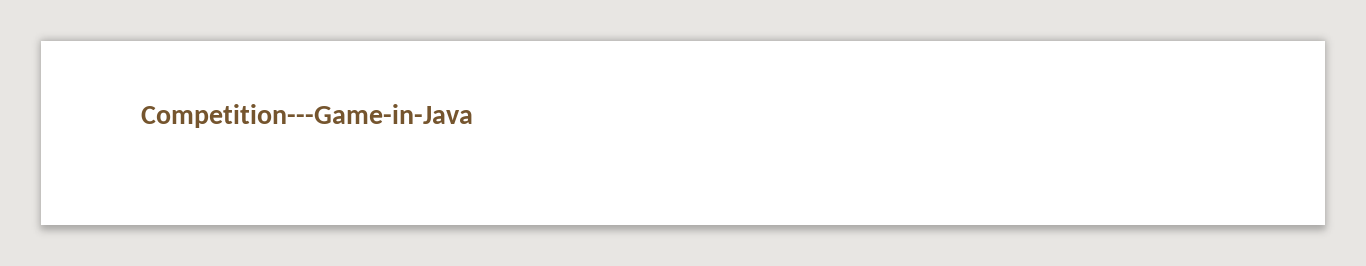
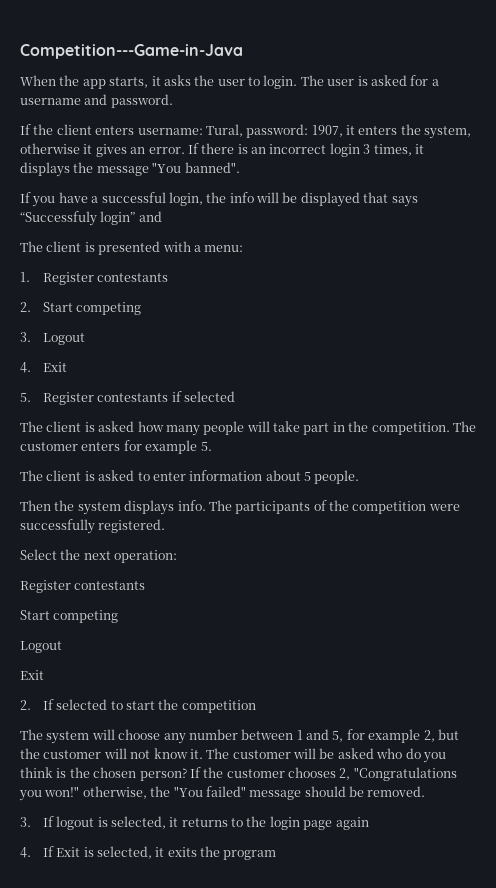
+ When the app starts, it asks the user to login. The user is asked for a username and password.
+ If the client enters username: Tural, password: 1907, it enters the system, otherwise it gives an error. If there is an incorrect login 3 times, it displays the message "You banned".
+ If you have a successful login, the info will be displayed that says “Successfuly login” and
+ The client is presented with a menu:
+ 1. Register contestants
+ 2. Start competing
+ 3. Logout
+ 4. Exit
+ 5. Register contestants if selected
+ The client is asked how many people will take part in the competition. The customer enters for example 5.
+ The client is asked to enter information about 5 people.
+ Then the system displays info. The participants of the competition were successfully registered.
+ Select the next operation:
+ Register contestants
+ Start competing
+ Logout
+ Exit
+ 2. If selected to start the competition
+ The system will choose any number between 1 and 5, for example 2, but the customer will not know it. The customer will be asked who do you think is the chosen person? If the customer chooses 2, "Congratulations you won!" otherwise, the "You failed" message should be removed.
+ 3. If logout is selected, it returns to the login page again
+ 4. If Exit is selected, it exits the program

